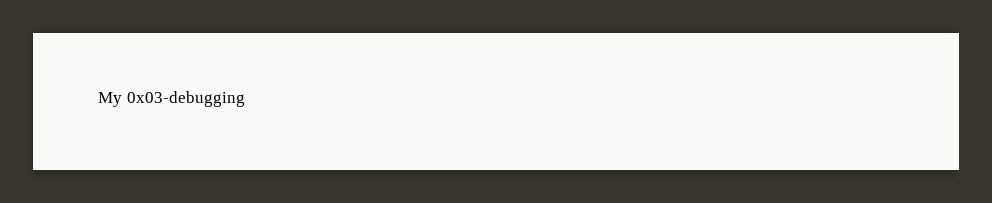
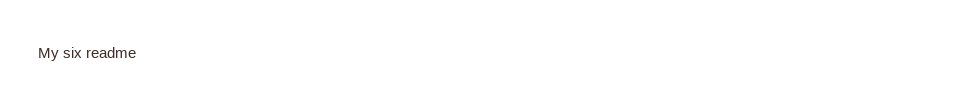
- My 0x03-debugging
+ My six readme

